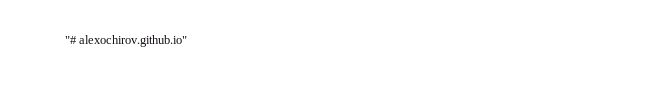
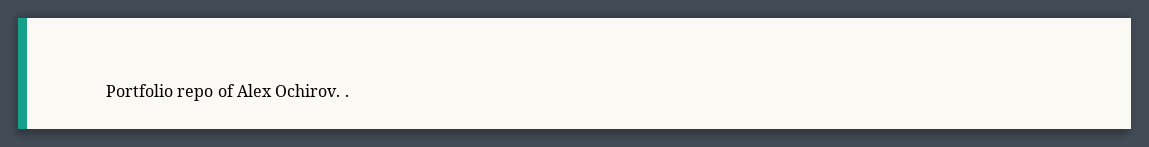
- "# alexochirov.github.io"
+ Portfolio repo of Alex Ochirov. .

